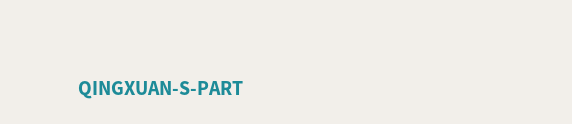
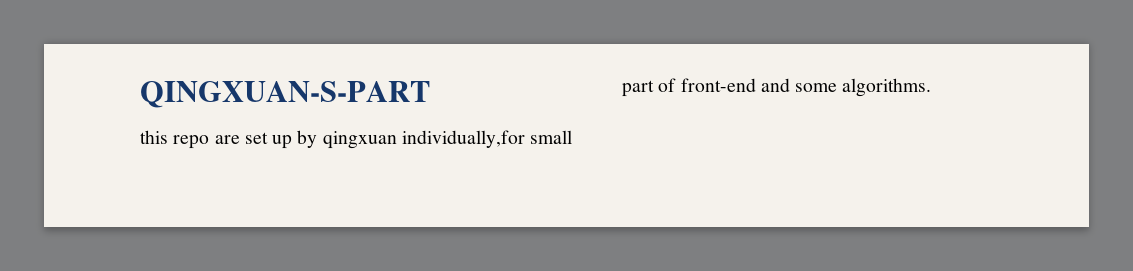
+ this repo are set up by qingxuan individually,for small part of front-end and some algorithms.

